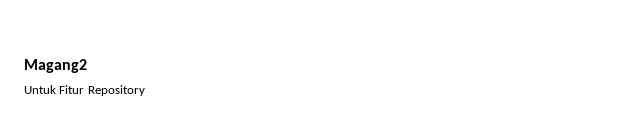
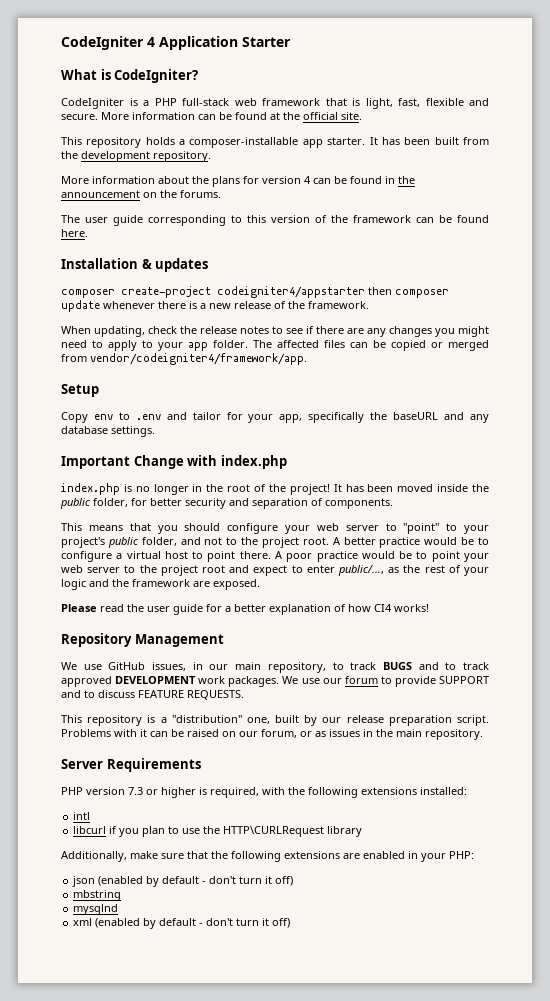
- Magang2
- Untuk Fitur Repository
+ CodeIgniter 4 Application Starter
+ What is CodeIgniter?
+ CodeIgniter is a PHP full-stack web framework that is light, fast, flexible and secure. More information can be found at the official site.
+ This repository holds a composer-installable app starter. It has been built from the development repository.
+ More information about the plans for version 4 can be found in the announcement on the forums.
+ The user guide corresponding to this version of the framework can be found here.
+ Installation & updates
+ composer create-project codeigniter4/appstarter then composer update whenever there is a new release of the framework.
+ When updating, check the release notes to see if there are any changes you might need to apply to your app folder. The affected files can be copied or merged from vendor/codeigniter4/framework/app.
+ Setup
+ Copy env to .env and tailor for your app, specifically the baseURL and any database settings.
+ Important Change with index.php
+ index.php is no longer in the root of the project! It has been moved inside the public folder, for better security and separation of components.
+ This means that you should configure your web server to "point" to your project's public folder, and not to the project root. A better practice would be to configure a virtual host to point there. A poor practice would be to point your web server to the project root and expect to enter public/..., as the rest of your logic and the framework are exposed.
+ Please read the user guide for a better explanation of how CI4 works!
+ Repository Management
+ We use GitHub issues, in our main repository, to track BUGS and to track approved DEVELOPMENT work packages. We use our forum to provide SUPPORT and to discuss FEATURE REQUESTS.
+ This repository is a "distribution" one, built by our release preparation script. Problems with it can be raised on our forum, or as issues in the main repository.
+ Server Requirements
+ PHP version 7.3 or higher is required, with the following extensions installed:
+ intl
+ libcurl if you plan to use the HTTP\CURLRequest library
+ Additionally, make sure that the following extensions are enabled in your PHP:
+ json (enabled by default - don't turn it off)
+ mbstring
+ mysqlnd
+ xml (enabled by default - don't turn it off)

